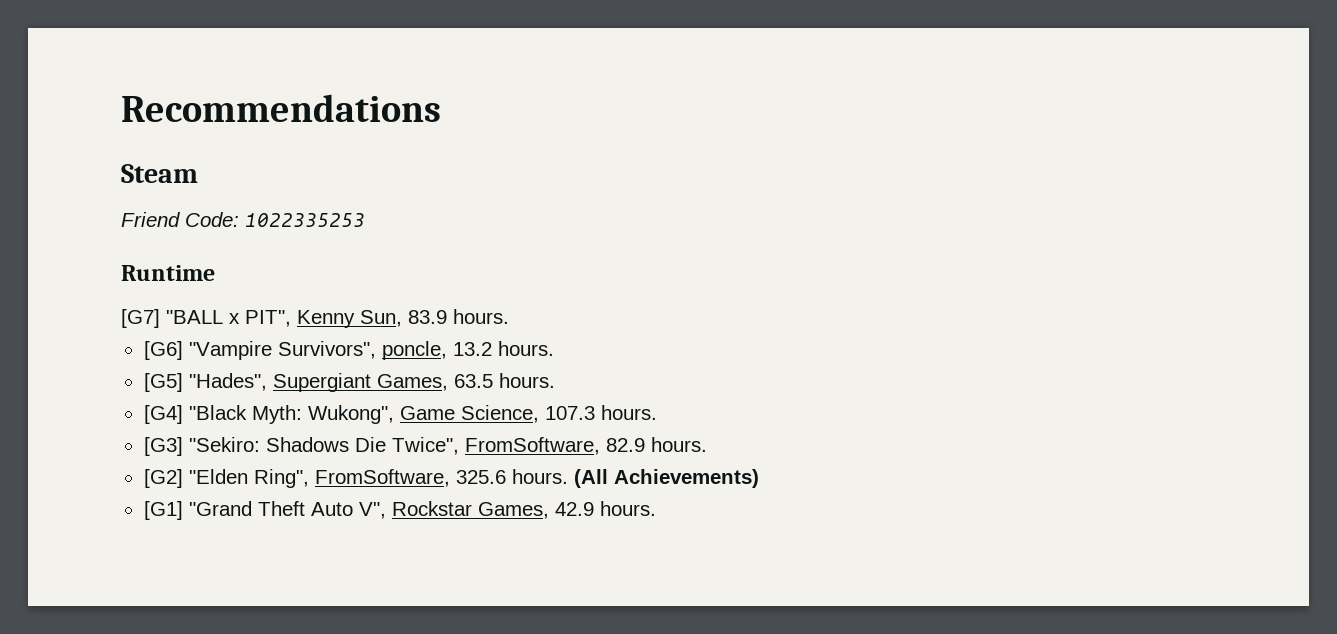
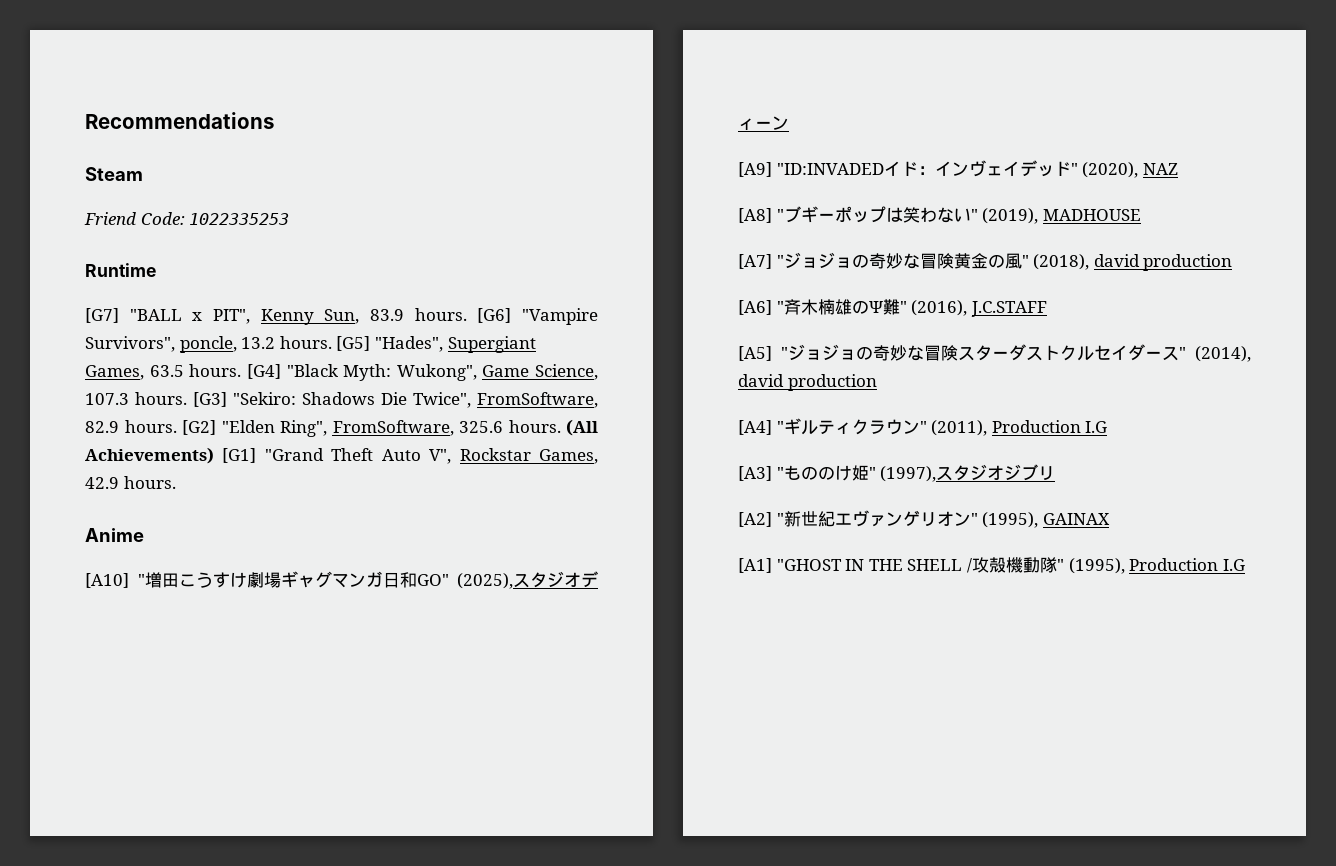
- [G7] "BALL x PIT", Kenny Sun, 83.9 hours.
- [G6] "Vampire Survivors", poncle, 13.2 hours.
- [G5] "Hades", Supergiant Games, 63.5 hours.
- [G4] "Black Myth: Wukong", Game Science, 107.3 hours.
- [G3] "Sekiro: Shadows Die Twice", FromSoftware, 82.9 hours.
- [G2] "Elden Ring", FromSoftware, 325.6 hours.
+ [G7] "BALL x PIT", Kenny Sun, 83.9 hours. [G6] "Vampire Survivors", poncle, 13.2 hours. [G5] "Hades", Supergiant Games, 63.5 hours. [G4] "Black Myth: Wukong", Game Science, 107.3 hours. [G3] "Sekiro: Shadows Die Twice", FromSoftware, 82.9 hours. [G2] "Elden Ring", FromSoftware, 325.6 hours.
- (All Achievements)
- [G1] "Grand Theft Auto V", Rockstar Games, 42.9 hours.
+ (All Achievements) [G1] "Grand Theft Auto V", Rockstar Games, 42.9 hours.
+ Anime
+ [A10] "増田こうすけ劇場ギャグマンガ日和GO" (2025),スタジオディーン
+ [A9] "ID:INVADEDイド：インヴェイデッド" (2020), NAZ
+ [A8] "ブギーポップは笑わない" (2019), MADHOUSE
+ [A7] "ジョジョの奇妙な冒険黄金の風" (2018), david production
+ [A6] "斉木楠雄のΨ難" (2016), J.C.STAFF
+ [A5] "ジョジョの奇妙な冒険スターダストクルセイダース" (2014), david production
+ [A4] "ギルティクラウン" (2011), Production I.G
+ [A3] "もののけ姫" (1997),スタジオジブリ
+ [A2] "新世紀エヴァンゲリオン" (1995), GAINAX
+ [A1] "GHOST IN THE SHELL /攻殻機動隊" (1995), Production I.G

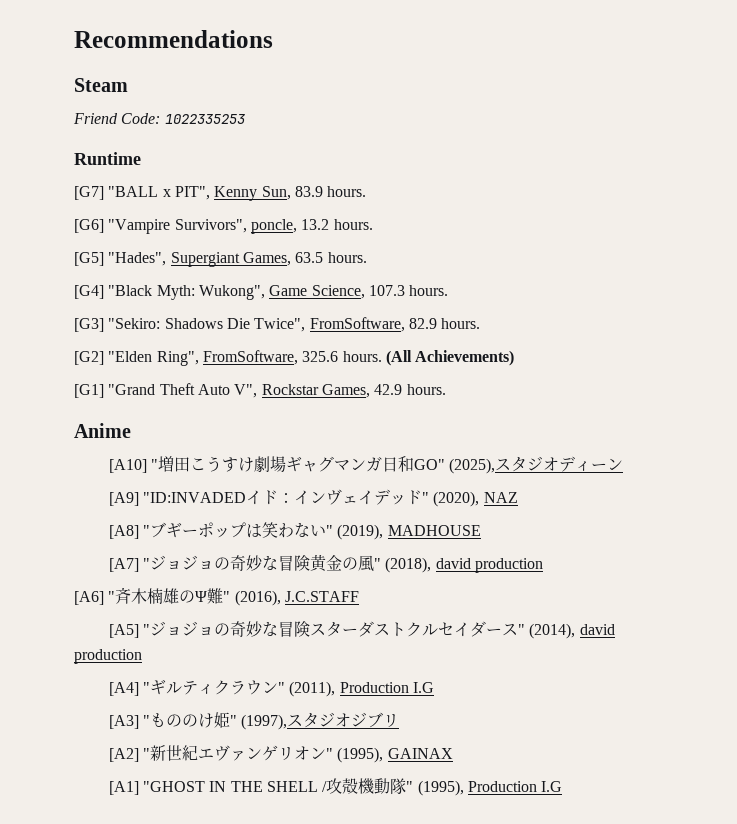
- [G7] "BALL x PIT", Kenny Sun, 83.9 hours. [G6] "Vampire Survivors", poncle, 13.2 hours. [G5] "Hades", Supergiant Games, 63.5 hours. [G4] "Black Myth: Wukong", Game Science, 107.3 hours. [G3] "Sekiro: Shadows Die Twice", FromSoftware, 82.9 hours. [G2] "Elden Ring", FromSoftware, 325.6 hours.
+ [G7] "BALL x PIT", Kenny Sun, 83.9 hours.
+ [G6] "Vampire Survivors", poncle, 13.2 hours.
+ [G5] "Hades", Supergiant Games, 63.5 hours.
+ [G4] "Black Myth: Wukong", Game Science, 107.3 hours.
+ [G3] "Sekiro: Shadows Die Twice", FromSoftware, 82.9 hours.
+ [G2] "Elden Ring", FromSoftware, 325.6 hours.
- (All Achievements) [G1] "Grand Theft Auto V", Rockstar Games, 42.9 hours.
+ (All Achievements)
+ [G1] "Grand Theft Auto V", Rockstar Games, 42.9 hours.

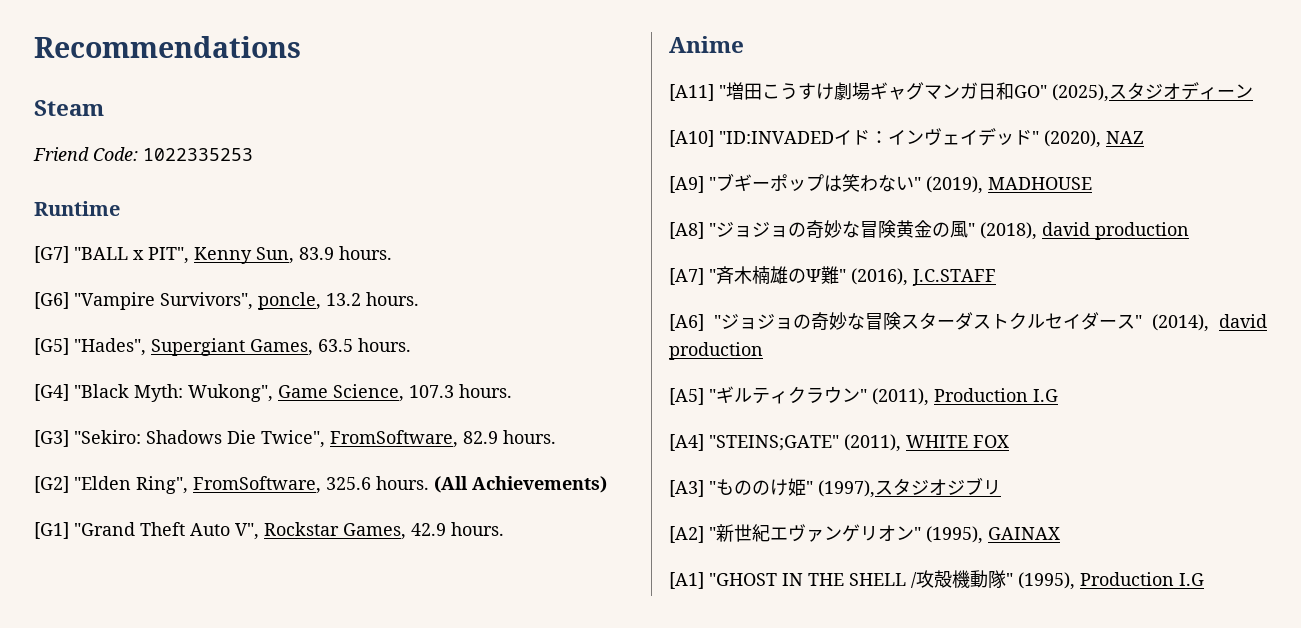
- [A10] "増田こうすけ劇場ギャグマンガ日和GO" (2025),スタジオディーン
+ [A11] "増田こうすけ劇場ギャグマンガ日和GO" (2025),スタジオディーン
- [A9] "ID:INVADEDイド：インヴェイデッド" (2020), NAZ
+ [A10] "ID:INVADEDイド：インヴェイデッド" (2020), NAZ
- [A8] "ブギーポップは笑わない" (2019), MADHOUSE
+ [A9] "ブギーポップは笑わない" (2019), MADHOUSE
- [A7] "ジョジョの奇妙な冒険黄金の風" (2018), david production
+ [A8] "ジョジョの奇妙な冒険黄金の風" (2018), david production
- [A6] "斉木楠雄のΨ難" (2016), J.C.STAFF
+ [A7] "斉木楠雄のΨ難" (2016), J.C.STAFF
- [A5] "ジョジョの奇妙な冒険スターダストクルセイダース" (2014), david production
+ [A6] "ジョジョの奇妙な冒険スターダストクルセイダース" (2014), david production
- [A4] "ギルティクラウン" (2011), Production I.G
+ [A5] "ギルティクラウン" (2011), Production I.G
+ [A4] "STEINS;GATE" (2011), WHITE FOX

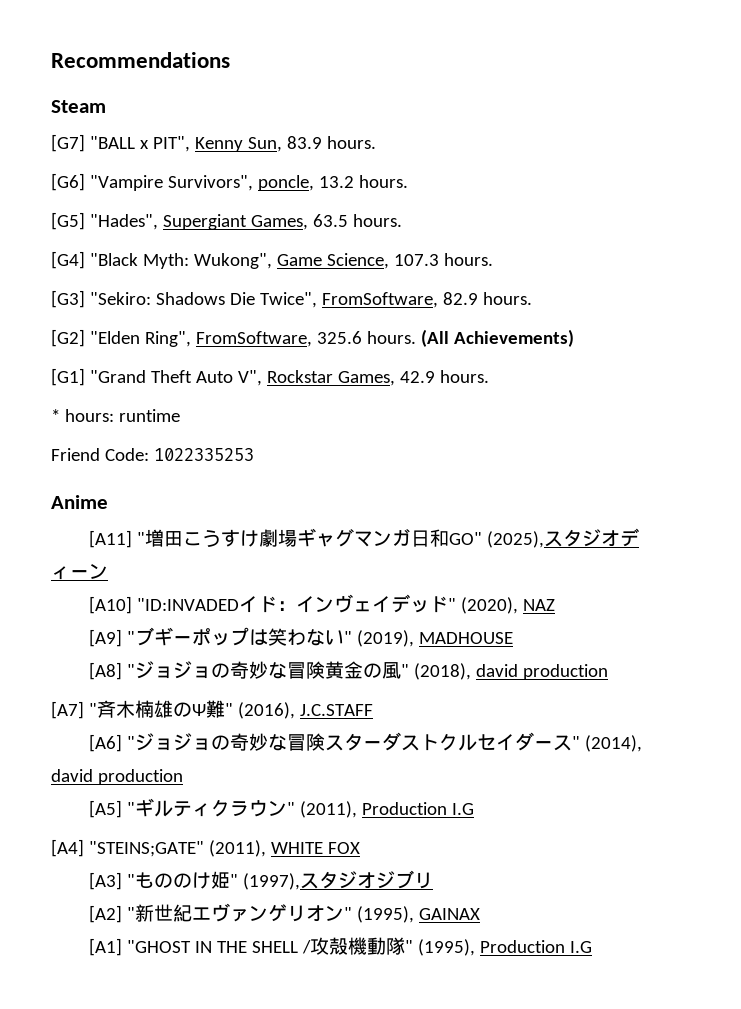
- Friend Code: 1022335253
- Runtime
+ * hours: runtime
+ Friend Code: 1022335253

